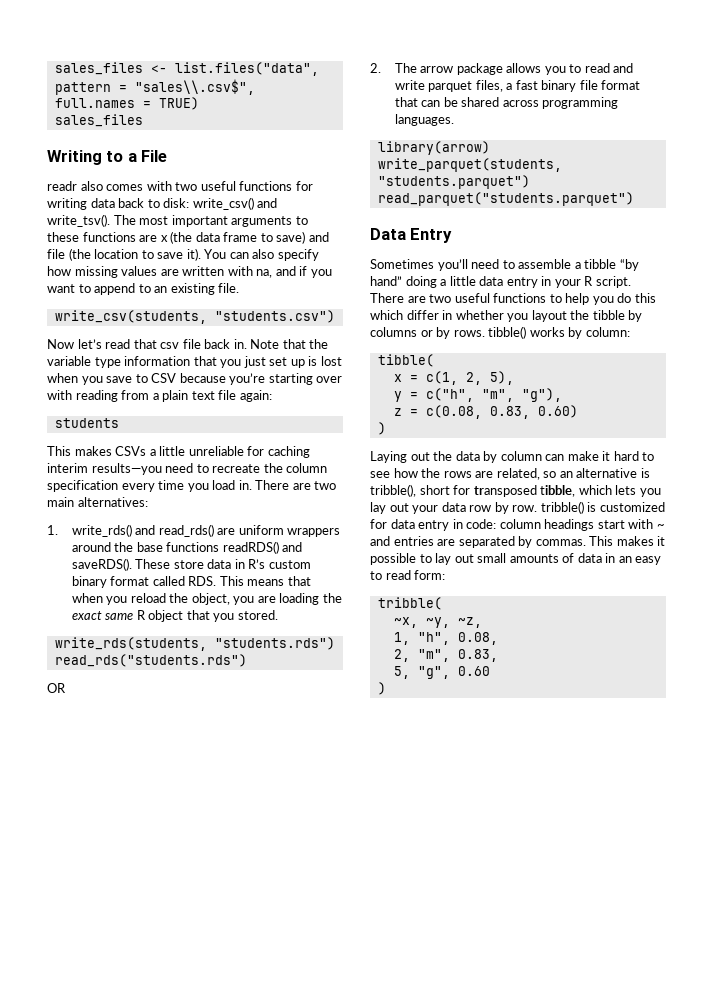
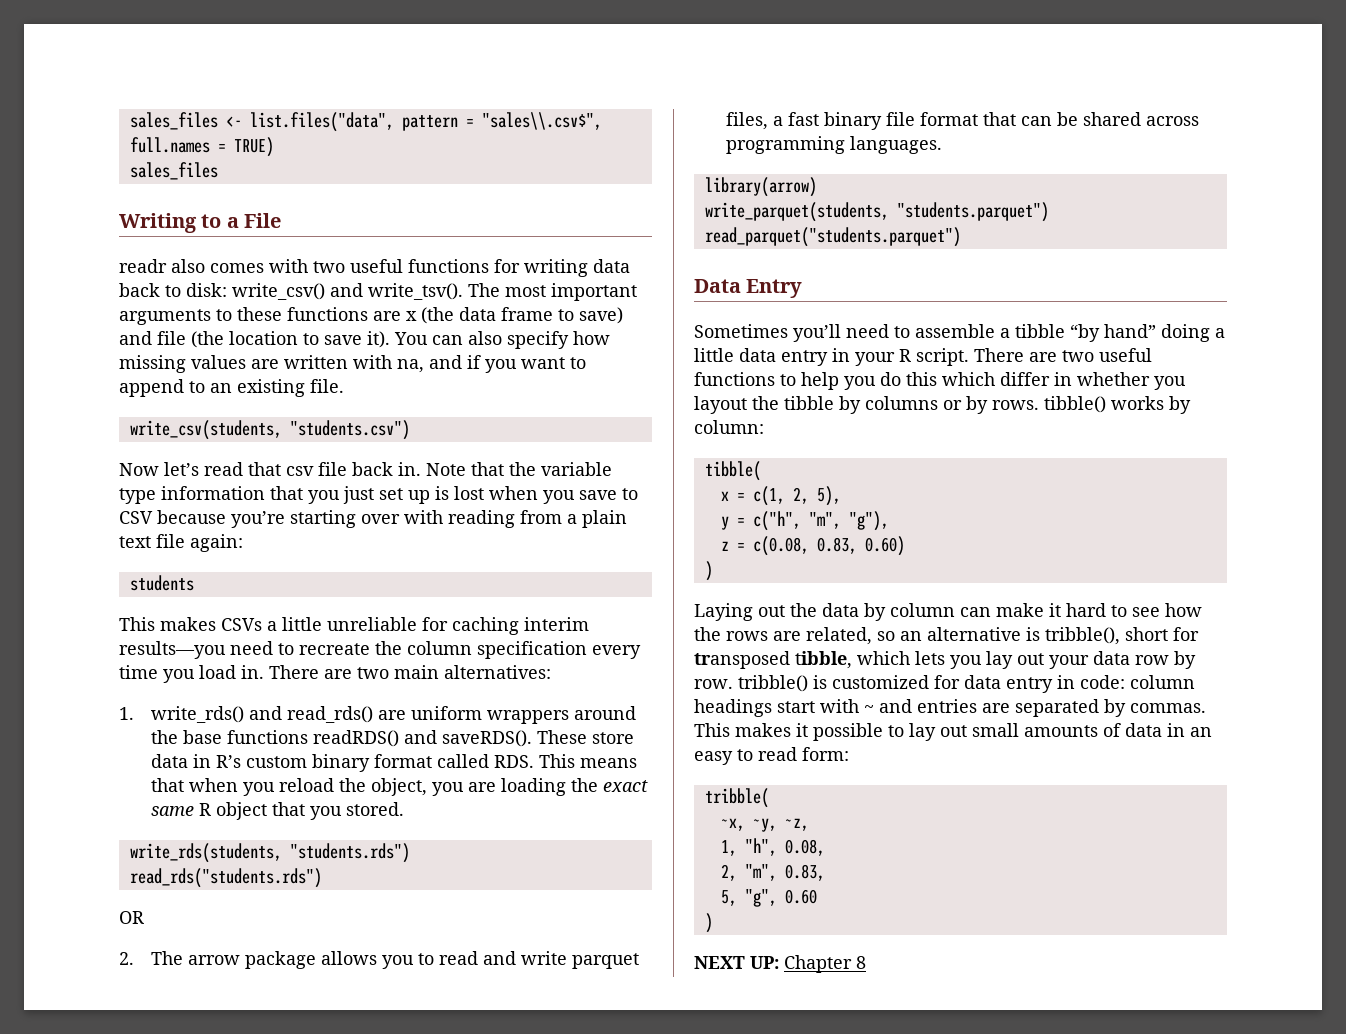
+ NEXT UP: Chapter 8

